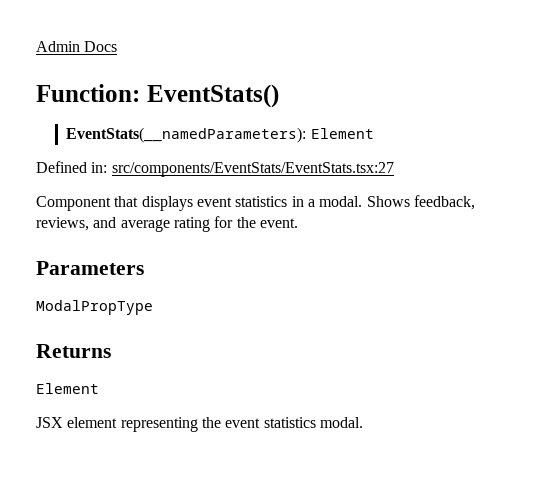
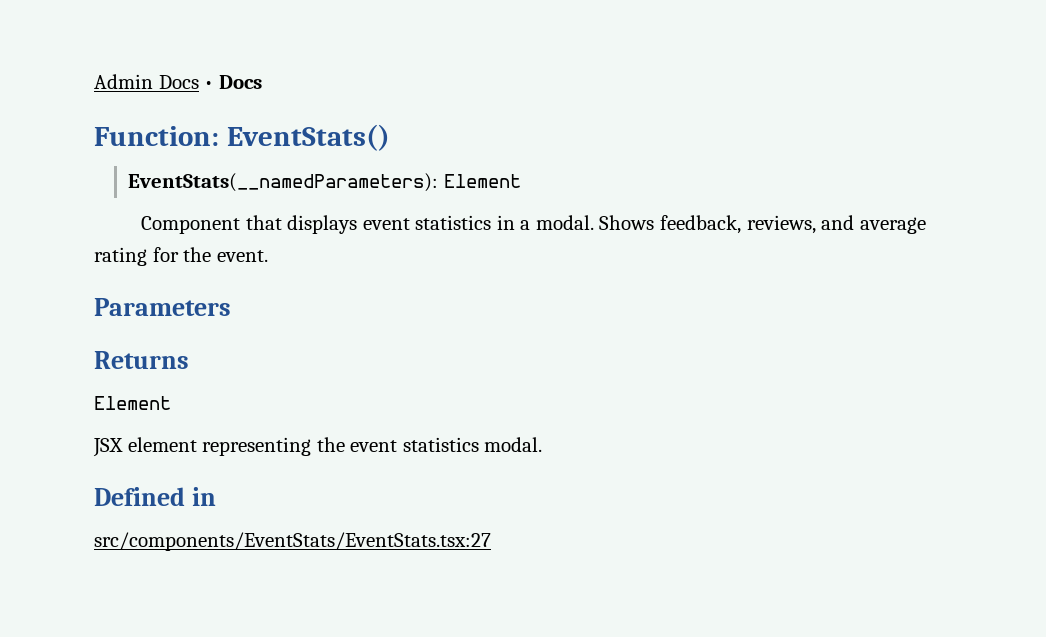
- Admin Docs
+ Admin Docs • Docs
- Defined in: src/components/EventStats/EventStats.tsx:27
- ModalPropType
+ Defined in
+ src/components/EventStats/EventStats.tsx:27

